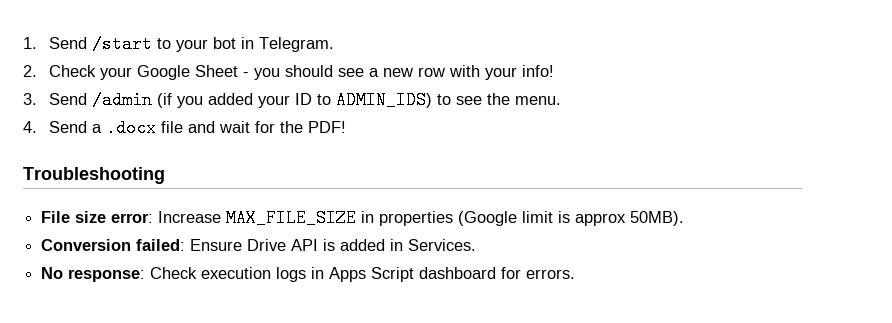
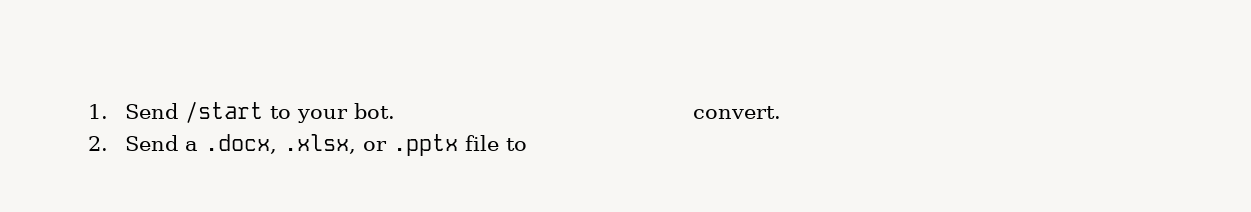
- 1. Send /start to your bot in Telegram.
- 2. Check your Google Sheet - you should see a new row with your info!
- 3. Send /admin (if you added your ID to ADMIN_IDS) to see the menu.
- 4. Send a .docx file and wait for the PDF!
- Troubleshooting
- File size error: Increase MAX_FILE_SIZE in properties (Google limit is approx 50MB).
- Conversion failed: Ensure Drive API is added in Services.
- No response: Check execution logs in Apps Script dashboard for errors.
+ 1. Send /start to your bot.
+ 2. Send a .docx, .xlsx, or .pptx file to convert.

